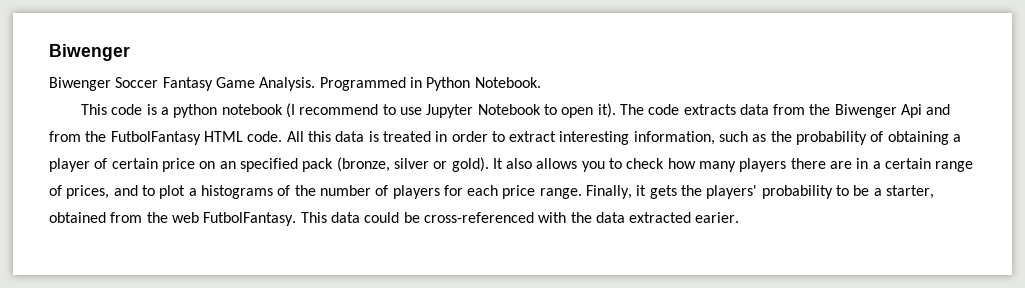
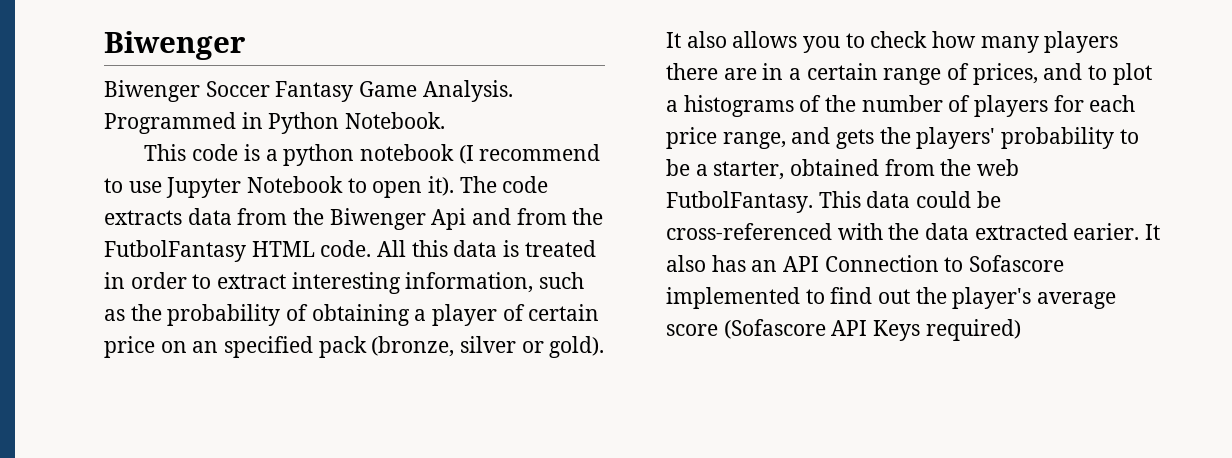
- It also allows you to check how many players there are in a certain range of prices, and to plot a histograms of the number of players for each price range. Finally, it gets the players' probability to be a starter, obtained from the web FutbolFantasy.
+ It also allows you to check how many players there are in a certain range of prices, and to plot a histograms of the number of players for each price range, and gets the players' probability to be a starter, obtained from the web FutbolFantasy.
+ It also has an API Connection to Sofascore implemented to find out the player's average score (Sofascore API Keys required)

